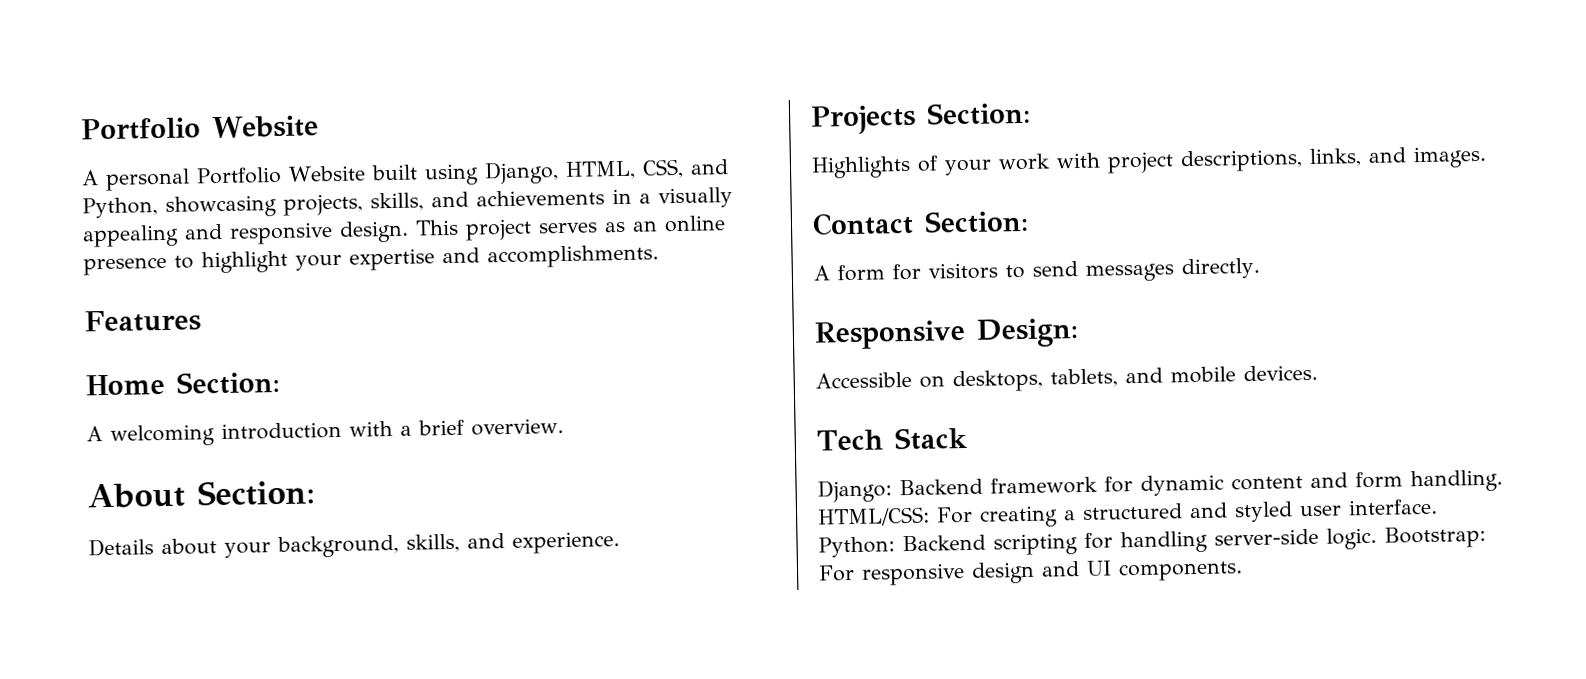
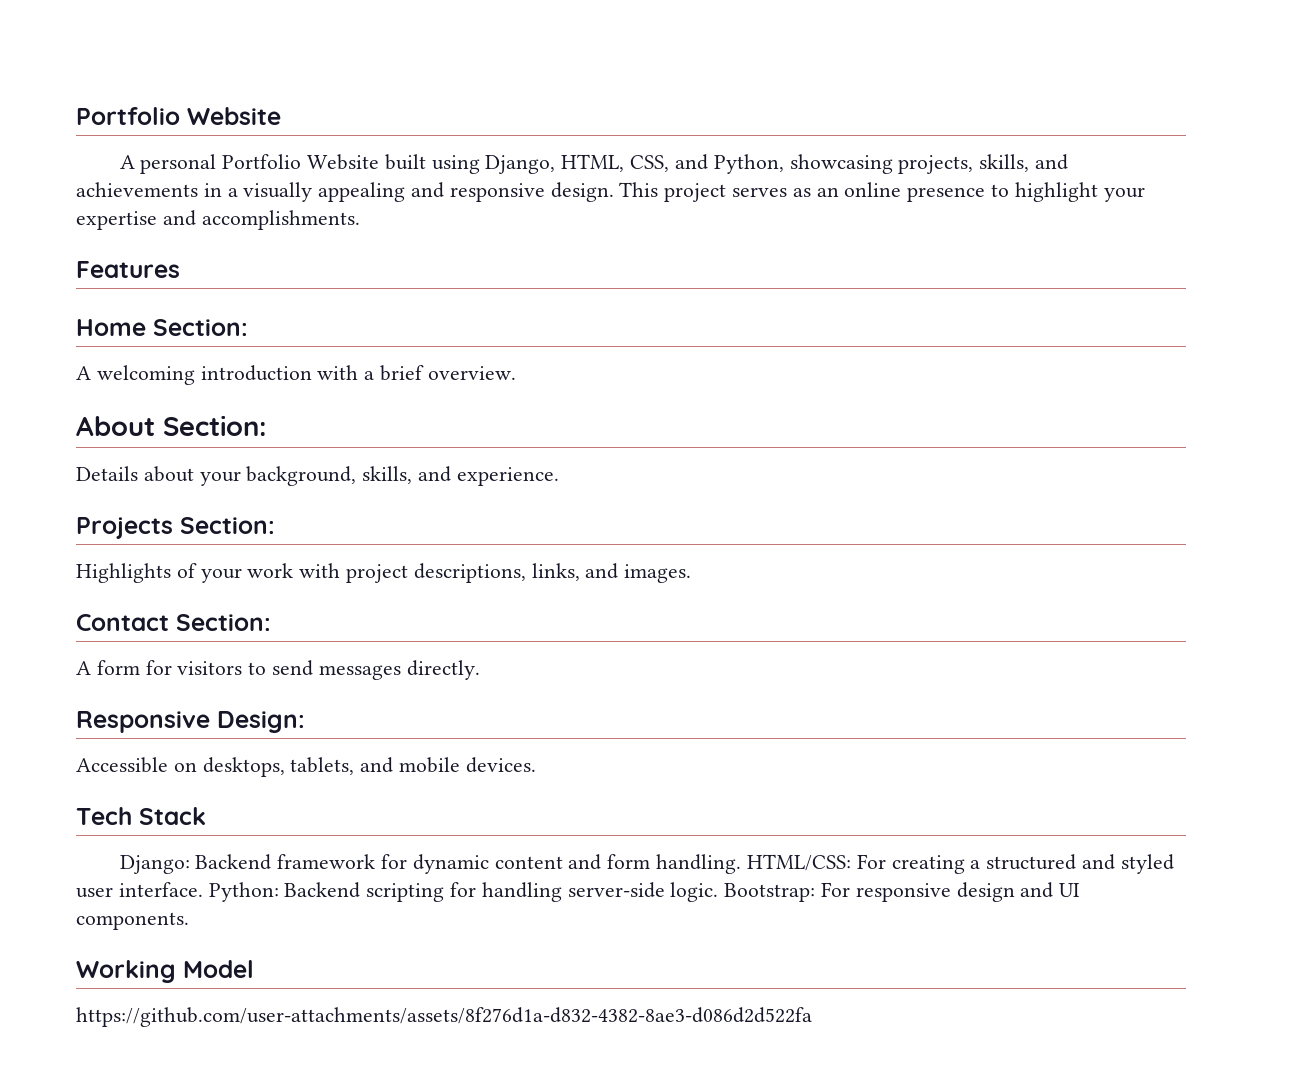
+ Working Model
+ https://github.com/user-attachments/assets/8f276d1a-d832-4382-8ae3-d086d2d522fa

